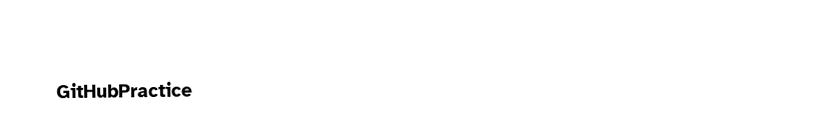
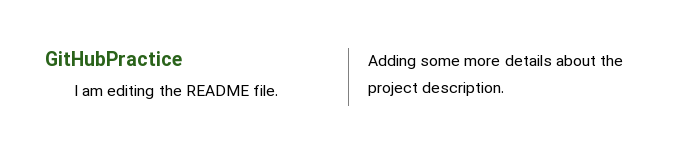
+ I am editing the README file. Adding some more details about the project description.

